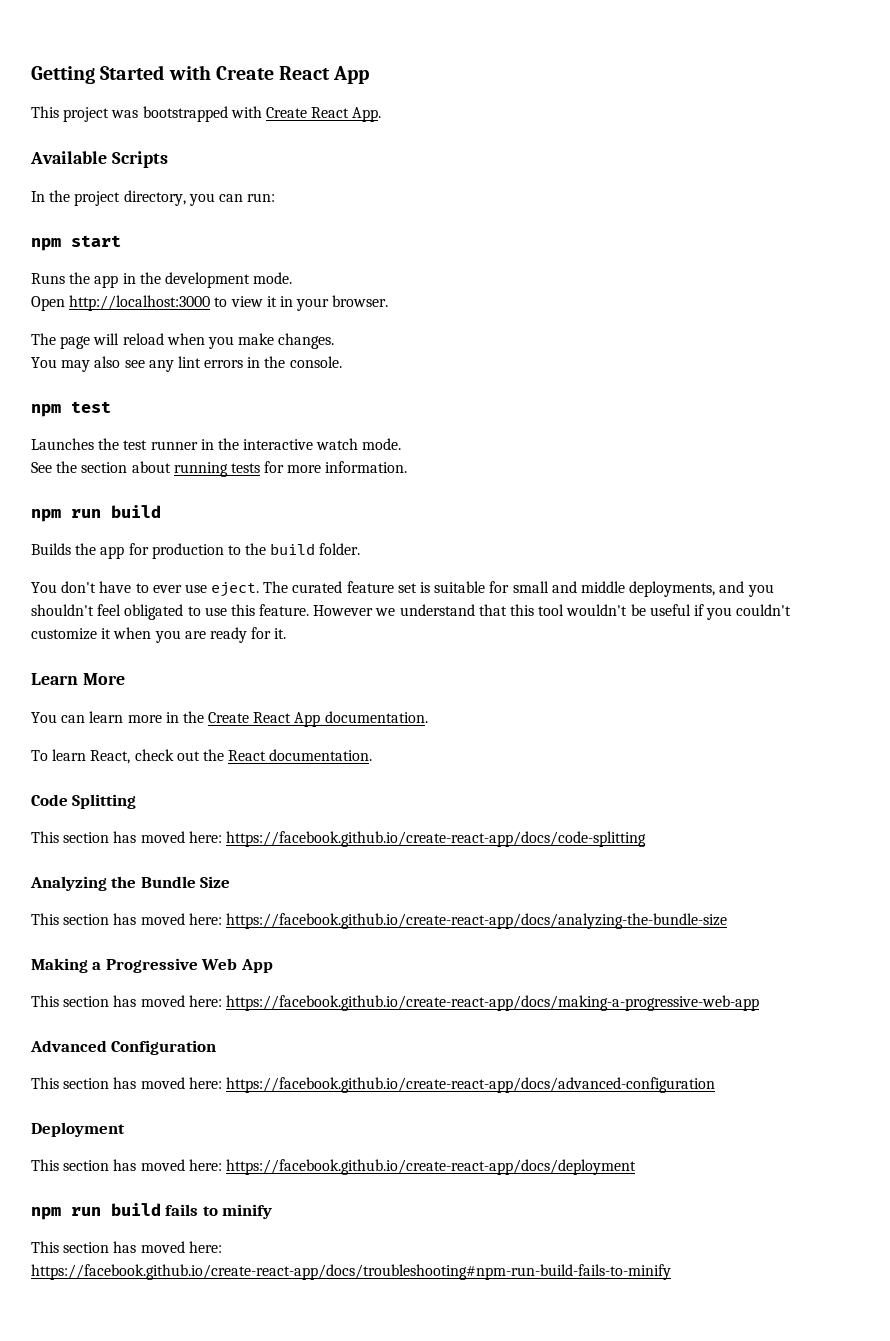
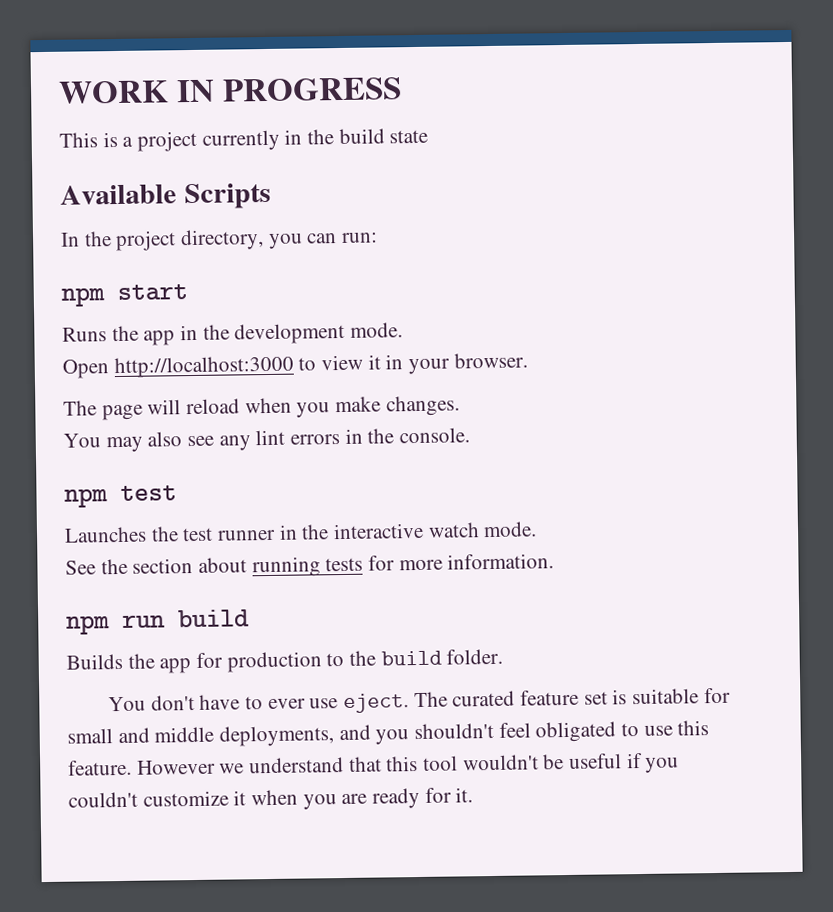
- Getting Started with Create React App
- This project was bootstrapped with Create React App.
+ WORK IN PROGRESS
+ This is a project currently in the build state
- Learn More
- You can learn more in the Create React App documentation.
- To learn React, check out the React documentation.
- Code Splitting
- This section has moved here: https://facebook.github.io/create-react-app/docs/code-splitting
- Analyzing the Bundle Size
- This section has moved here: https://facebook.github.io/create-react-app/docs/analyzing-the-bundle-size
- Making a Progressive Web App
- This section has moved here: https://facebook.github.io/create-react-app/docs/making-a-progressive-web-app
- Advanced Configuration
- This section has moved here: https://facebook.github.io/create-react-app/docs/advanced-configuration
- Deployment
- This section has moved here: https://facebook.github.io/create-react-app/docs/deployment
- npm run build fails to minify
- This section has moved here: https://facebook.github.io/create-react-app/docs/troubleshooting#npm-run-build-fails-to-minify

